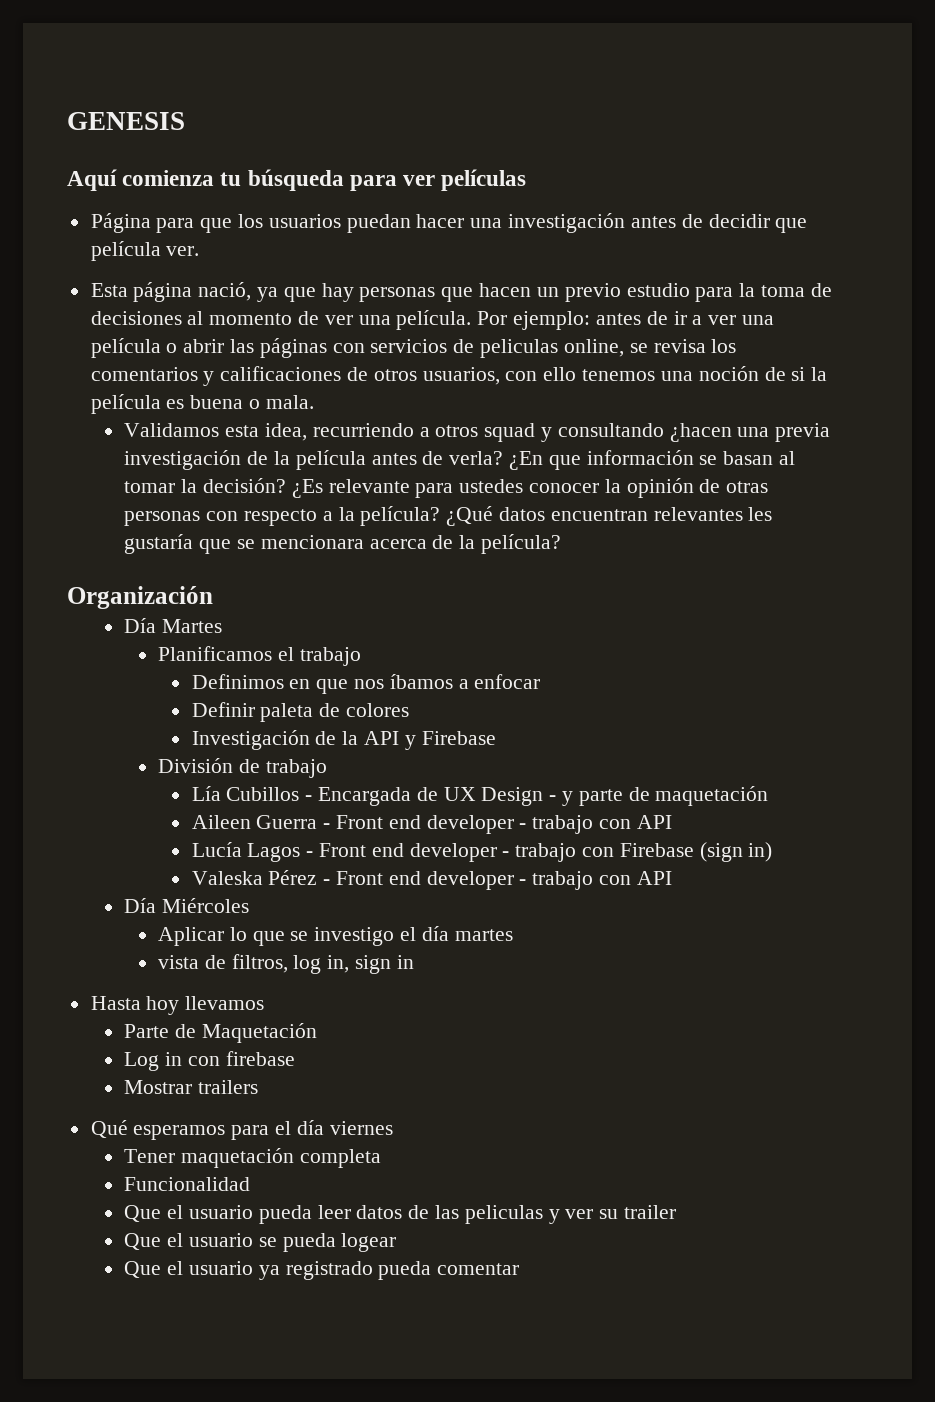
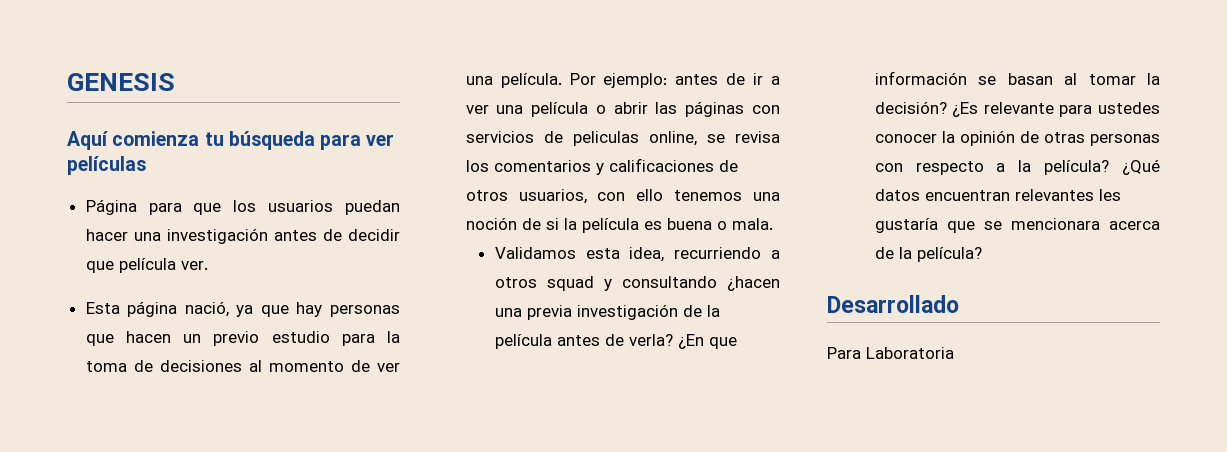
- Organización
- Día Martes
- Planificamos el trabajo
- Definimos en que nos íbamos a enfocar
- Definir paleta de colores
- Investigación de la API y Firebase
- División de trabajo
- Lía Cubillos - Encargada de UX Design - y parte de maquetación
- Aileen Guerra - Front end developer - trabajo con API
- Lucía Lagos - Front end developer - trabajo con Firebase (sign in)
- Valeska Pérez - Front end developer - trabajo con API
- Día Miércoles
- Aplicar lo que se investigo el día martes
- vista de filtros, log in, sign in
- Hasta hoy llevamos
- Parte de Maquetación
- Log in con firebase
- Mostrar trailers
- Qué esperamos para el día viernes
- Tener maquetación completa
- Funcionalidad
- Que el usuario pueda leer datos de las peliculas y ver su trailer
- Que el usuario se pueda logear
- Que el usuario ya registrado pueda comentar
+ Desarrollado
+ Para Laboratoria

